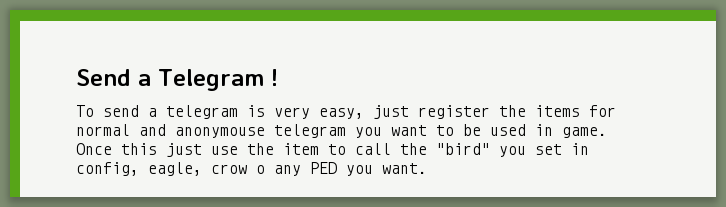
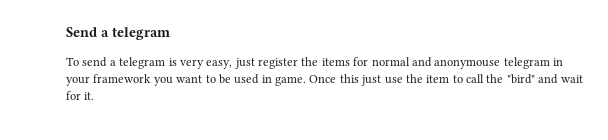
- Send a Telegram !
+ Send a telegram
- To send a telegram is very easy, just register the items for normal and anonymouse telegram you want to be used in game.
+ To send a telegram is very easy, just register the items for normal and anonymouse telegram in your framework you want to be used in game.
- Once this just use the item to call the "bird" you set in config, eagle, crow o any PED you want.
+ Once this just use the item to call the "bird" and wait for it.

